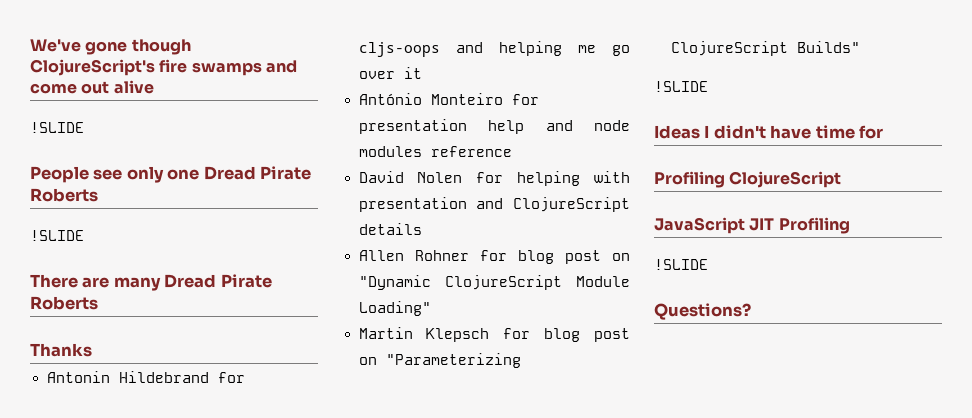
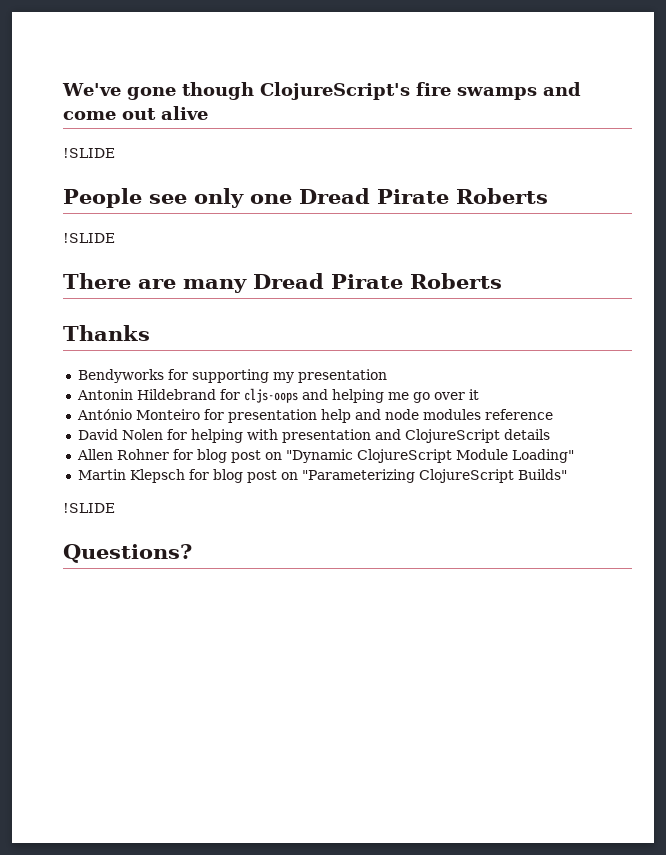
+ Bendyworks for supporting my presentation
- Ideas I didn't have time for
- Profiling ClojureScript
- JavaScript JIT Profiling
- !SLIDE

